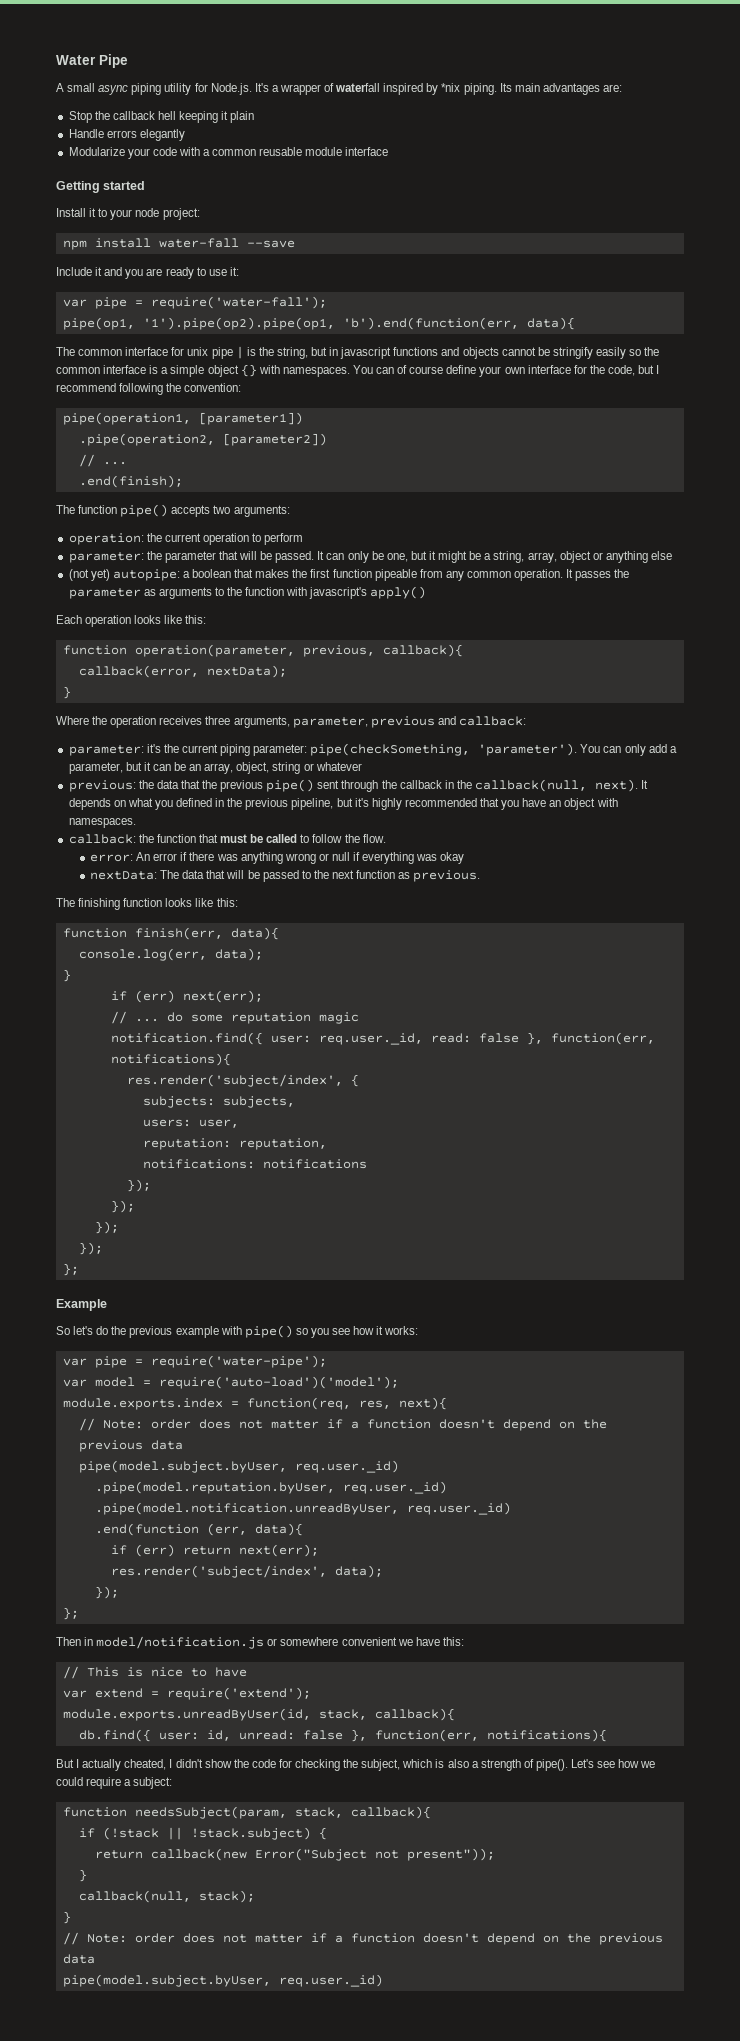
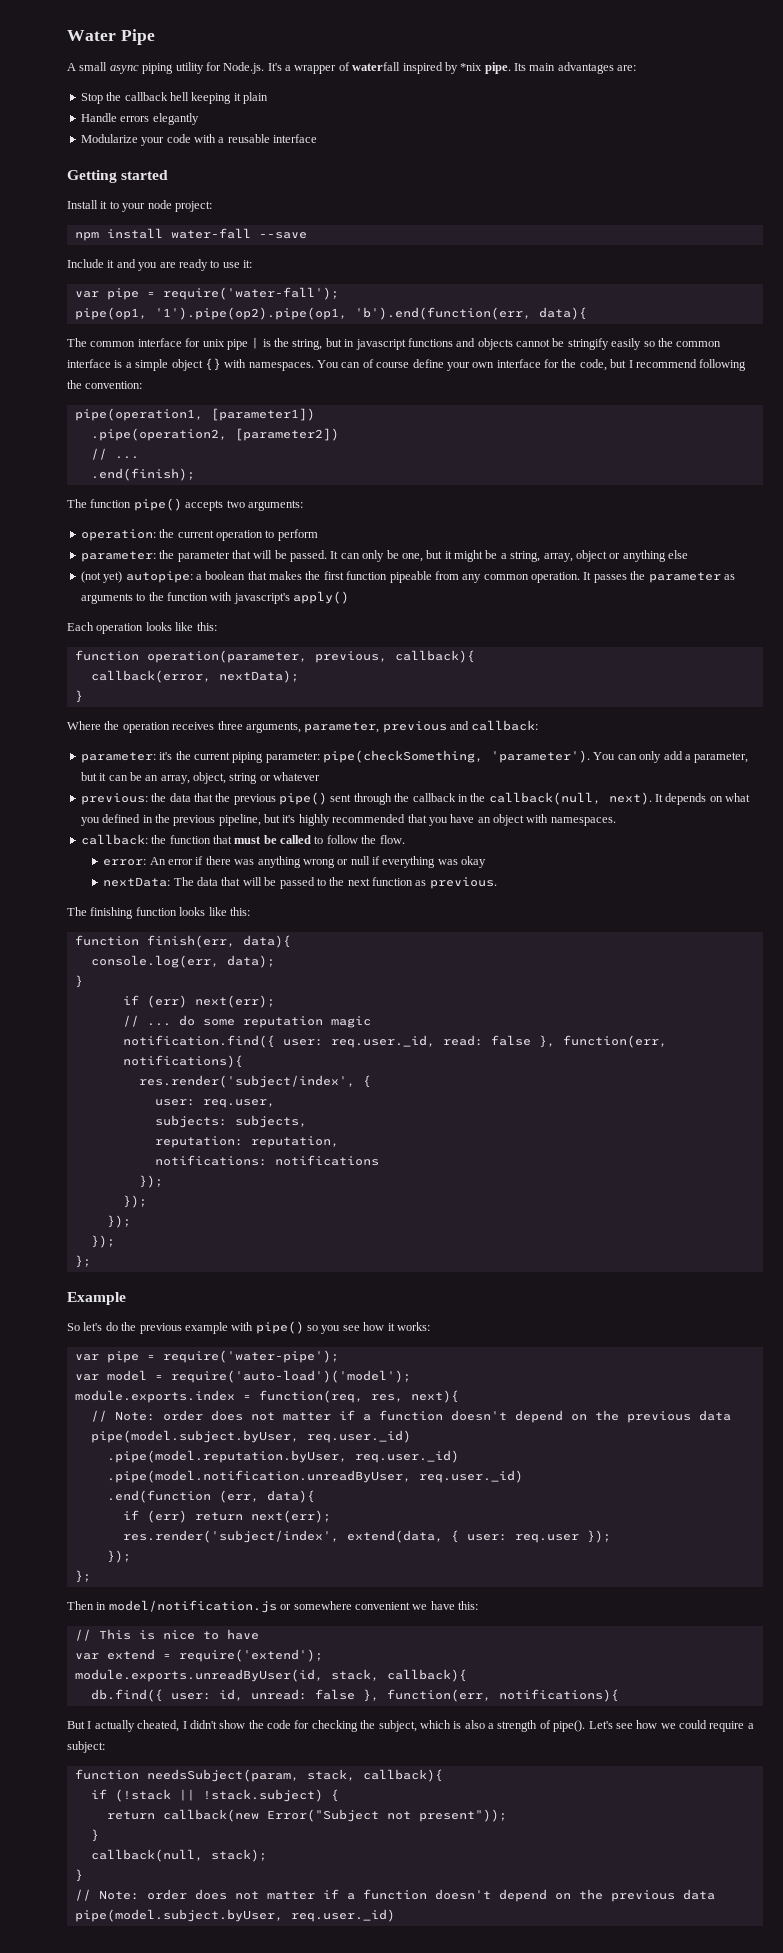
- A small async piping utility for Node.js. It's a wrapper of waterfall inspired by *nix piping.
+ A small async piping utility for Node.js. It's a wrapper of waterfall inspired by *nix pipe.
- Modularize your code with a common reusable module interface
+ Modularize your code with a reusable interface
+ user: req.user,
- users: user,
- res.render('subject/index', data);
+ res.render('subject/index', extend(data, { user: req.user });

